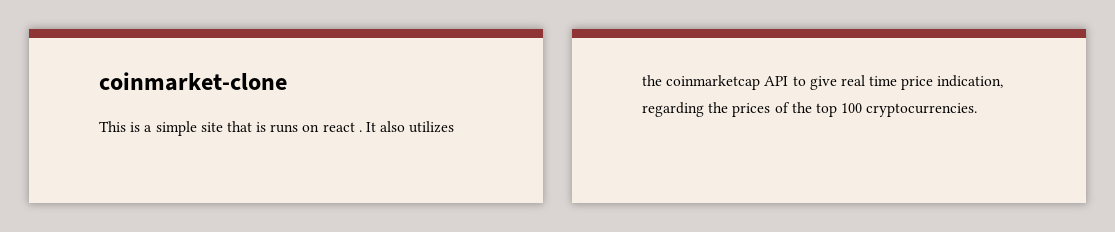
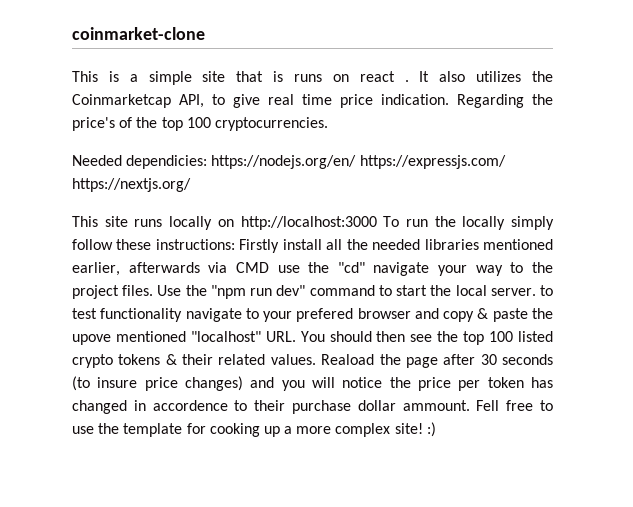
- It also utilizes the coinmarketcap API to give real time price indication, regarding the prices of the top 100 cryptocurrencies.
+ It also utilizes the Coinmarketcap API, to give real time price indication. Regarding the price's of the top 100 cryptocurrencies.
+ Needed dependicies: https://nodejs.org/en/ https://expressjs.com/ https://nextjs.org/
+ This site runs locally on http://localhost:3000 To run the locally simply follow these instructions: Firstly install all the needed libraries mentioned earlier, afterwards via CMD use the "cd" navigate your way to the project files. Use the "npm run dev" command to start the local server. to test functionality navigate to your prefered browser and copy & paste the upove mentioned "localhost" URL. You should then see the top 100 listed crypto tokens & their related values. Reaload the page after 30 seconds (to insure price changes) and you will notice the price per token has changed in accordence to their purchase dollar ammount. Fell free to use the template for cooking up a more complex site! :)

